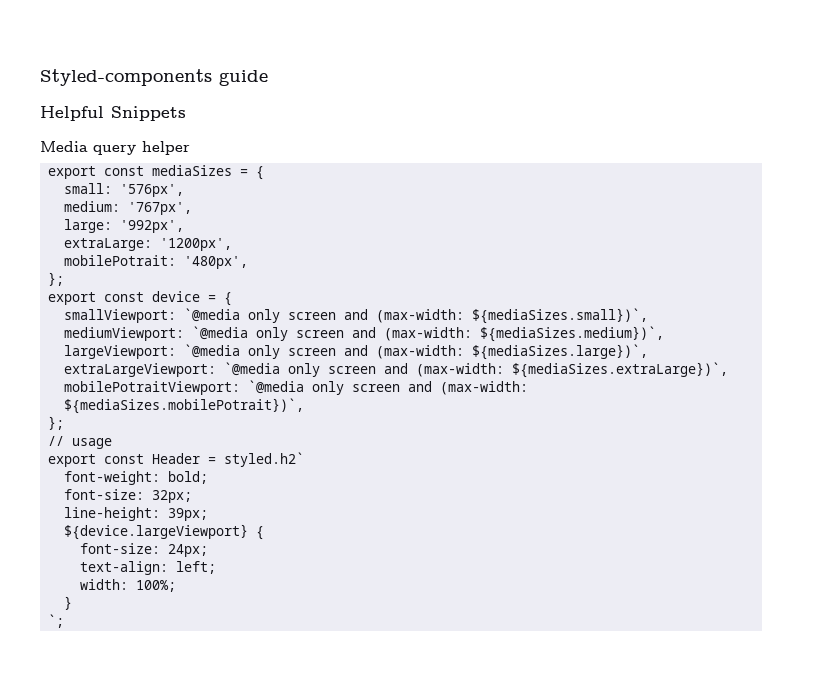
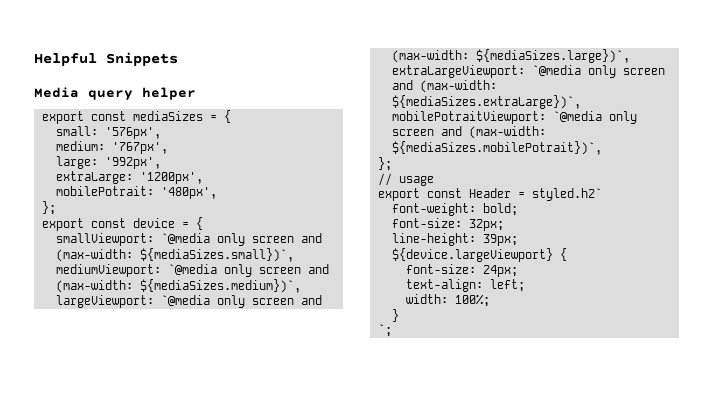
- Styled-components guide

